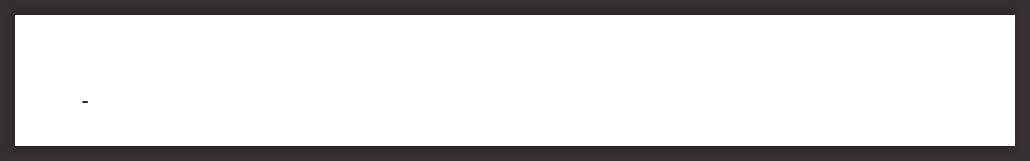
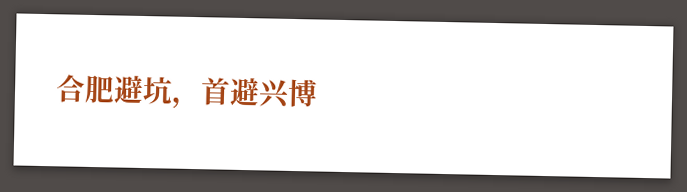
- -
+ 合肥避坑，首避兴博

